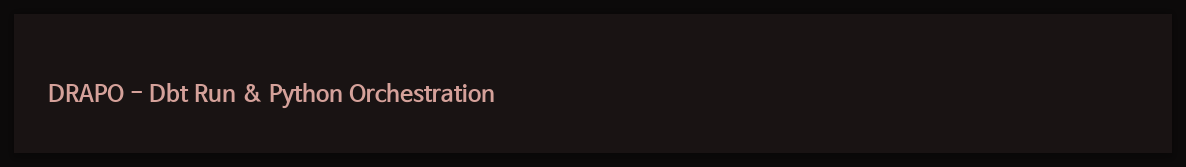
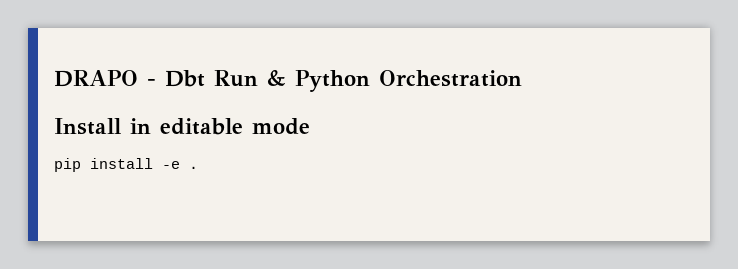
+ Install in editable mode
+ pip install -e .

